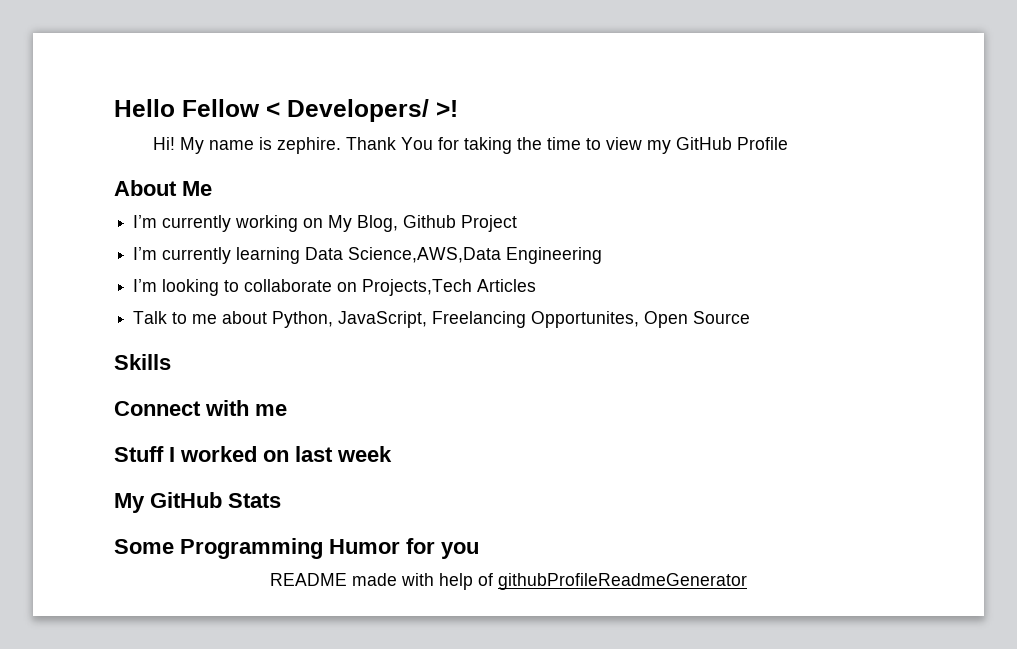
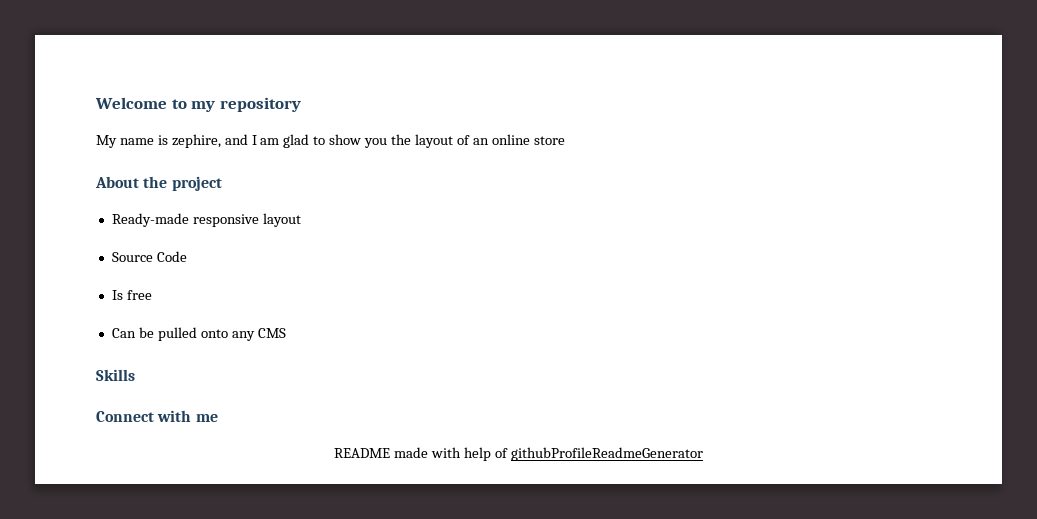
- Hello Fellow < Developers/ >!
- Hi! My name is zephire. Thank You for taking the time to view my GitHub Profile
- About Me
- I’m currently working on My Blog, Github Project
- I’m currently learning Data Science,AWS,Data Engineering
- I’m looking to collaborate on Projects,Tech Articles
- Talk to me about Python, JavaScript, Freelancing Opportunites, Open Source
+ Welcome to my repository
+ My name is zephire, and I am glad to show you the layout of an online store
+ About the project
+ Ready-made responsive layout
+ Source Code
+ Is free
+ Can be pulled onto any CMS
  Skills
  Connect with me
- Stuff I worked on last week
- My GitHub Stats
- Some Programming Humor for you

